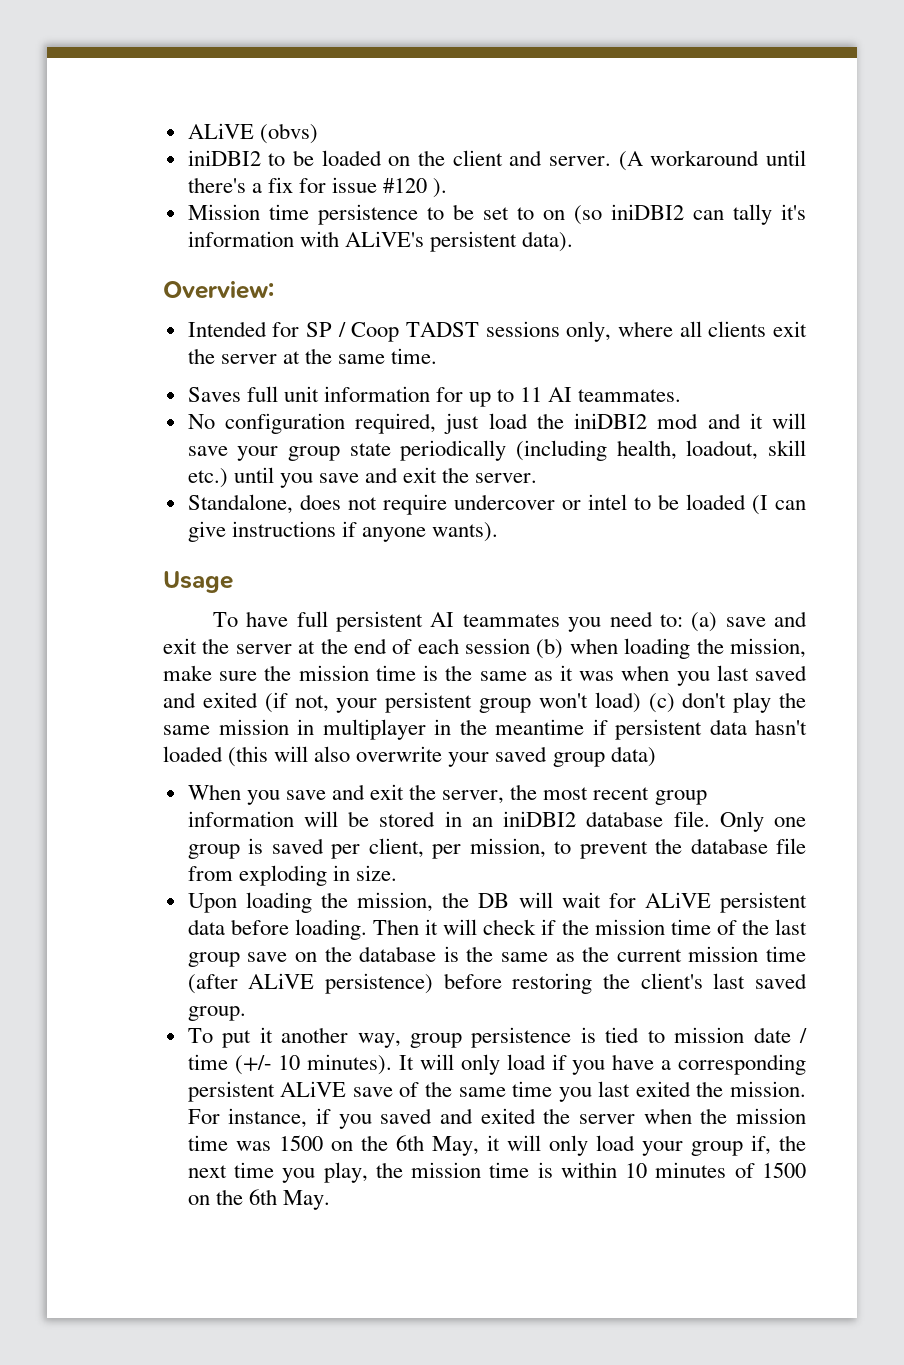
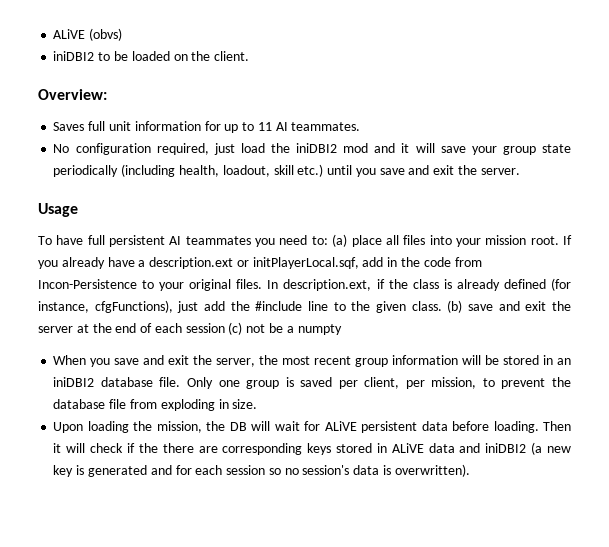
- iniDBI2 to be loaded on the client and server. (A workaround until there's a fix for issue #120 ).
- Mission time persistence to be set to on (so iniDBI2 can tally it's information with ALiVE's persistent data).
+ iniDBI2 to be loaded on the client.
  Overview:
- Intended for SP / Coop TADST sessions only, where all clients exit the server at the same time.
- Standalone, does not require undercover or intel to be loaded (I can give instructions if anyone wants).
- To have full persistent AI teammates you need to: (a) save and exit the server at the end of each session (b) when loading the mission, make sure the mission time is the same as it was when you last saved and exited (if not, your persistent group won't load) (c) don't play the same mission in multiplayer in the meantime if persistent data hasn't loaded (this will also overwrite your saved group data)
+ To have full persistent AI teammates you need to: (a) place all files into your mission root. If you already have a description.ext or initPlayerLocal.sqf, add in the code from Incon-Persistence to your original files. In description.ext, if the class is already defined (for instance, cfgFunctions), just add the #include line to the given class. (b) save and exit the server at the end of each session (c) not be a numpty
- Then it will check if the mission time of the last group save on the database is the same as the current mission time (after ALiVE persistence) before restoring the client's last saved group.
- To put it another way, group persistence is tied to mission date / time (+/- 10 minutes). It will only load if you have a corresponding persistent ALiVE save of the same time you last exited the mission. For instance, if you saved and exited the server when the mission time was 1500 on the 6th May, it will only load your group if, the next time you play, the mission time is within 10 minutes of 1500 on the 6th May.
+ Then it will check if the there are corresponding keys stored in ALiVE data and iniDBI2 (a new key is generated and for each session so no session's data is overwritten).

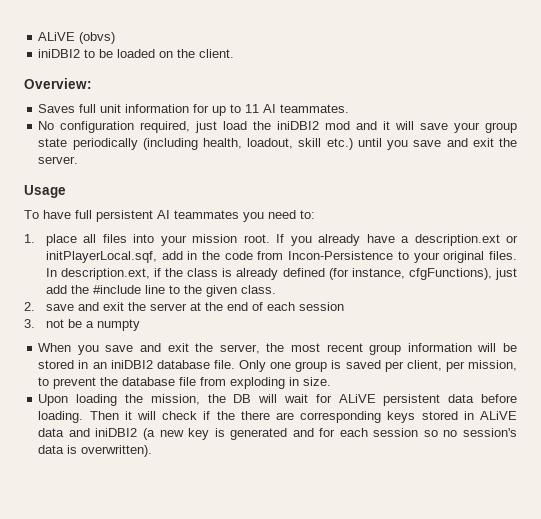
- To have full persistent AI teammates you need to: (a) place all files into your mission root.
+ To have full persistent AI teammates you need to:
+ 1. place all files into your mission root.
- In description.ext, if the class is already defined (for instance, cfgFunctions), just add the #include line to the given class. (b) save and exit the server at the end of each session (c) not be a numpty
+ In description.ext, if the class is already defined (for instance, cfgFunctions), just add the #include line to the given class.
+ 2. save and exit the server at the end of each session
+ 3. not be a numpty

